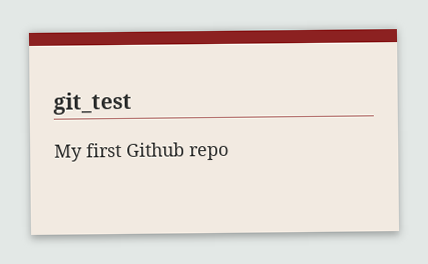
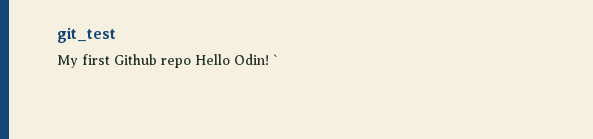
- My first Github repo
+ My first Github repo Hello Odin! `

